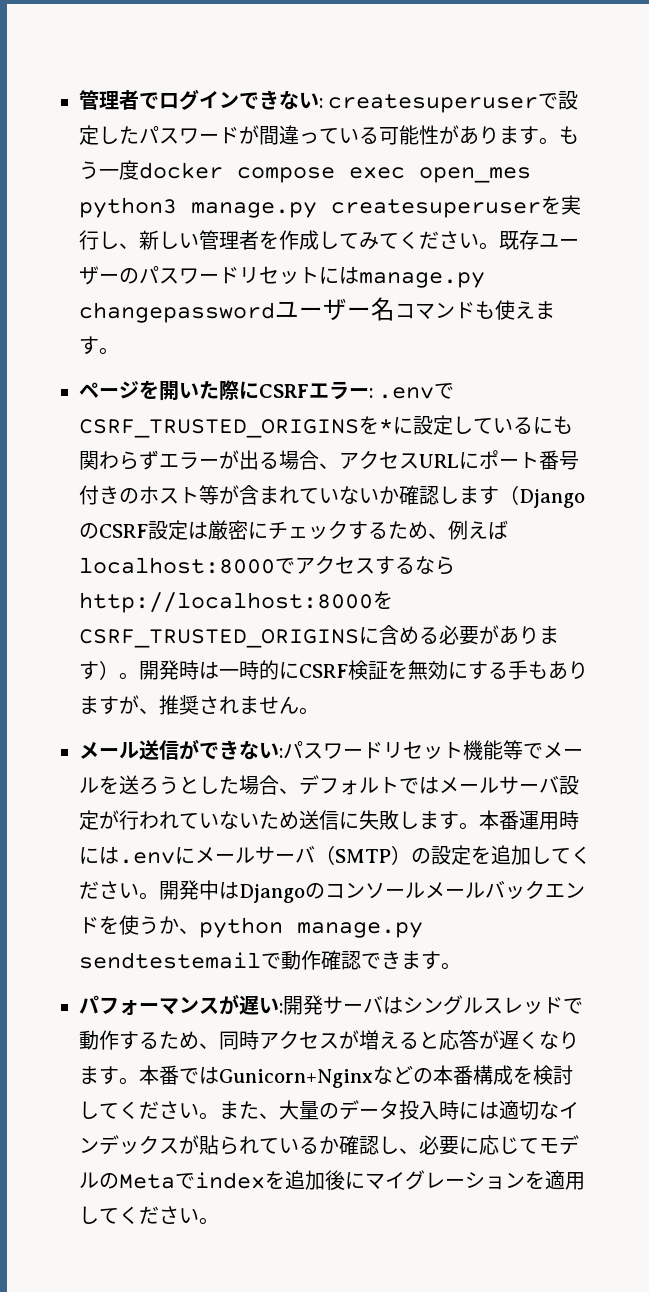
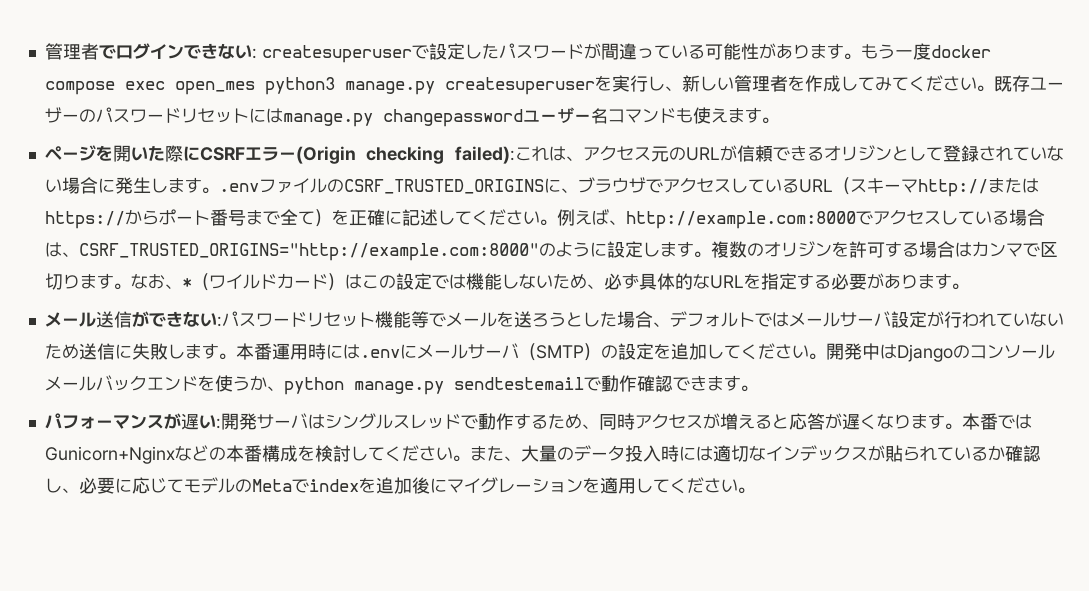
- ページを開いた際にCSRFエラー: .envでCSRF_TRUSTED_ORIGINSを*に設定しているにも関わらずエラーが出る場合、アクセスURLにポート番号付きのホスト等が含まれていないか確認します（DjangoのCSRF設定は厳密にチェックするため、例えばlocalhost:8000でアクセスするならhttp://localhost:8000をCSRF_TRUSTED_ORIGINSに含める必要があります）。開発時は一時的にCSRF検証を無効にする手もありますが、推奨されません。
+ ページを開いた際にCSRFエラー(Origin checking failed):これは、アクセス元のURLが信頼できるオリジンとして登録されていない場合に発生します。.envファイルのCSRF_TRUSTED_ORIGINSに、ブラウザでアクセスしているURL（スキーマhttp://またはhttps://からポート番号まで全て）を正確に記述してください。例えば、http://example.com:8000でアクセスしている場合は、CSRF_TRUSTED_ORIGINS="http://example.com:8000"のように設定します。複数のオリジンを許可する場合はカンマで区切ります。なお、*（ワイルドカード）はこの設定では機能しないため、必ず具体的なURLを指定する必要があります。

